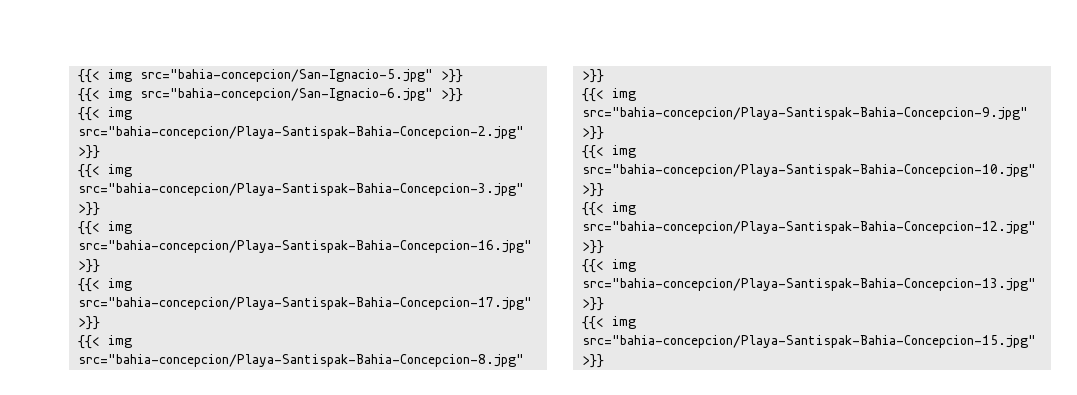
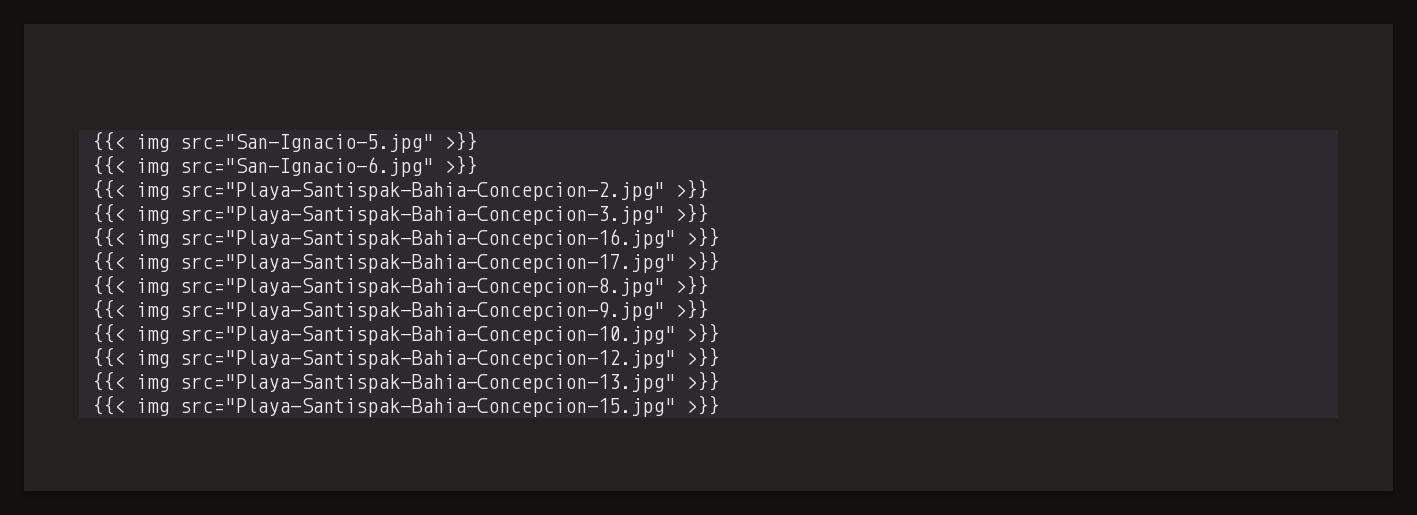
- {{< img src="bahia-concepcion/San-Ignacio-5.jpg" >}}
- {{< img src="bahia-concepcion/San-Ignacio-6.jpg" >}}
- {{< img src="bahia-concepcion/Playa-Santispak-Bahia-Concepcion-2.jpg" >}}
- {{< img src="bahia-concepcion/Playa-Santispak-Bahia-Concepcion-3.jpg" >}}
- {{< img src="bahia-concepcion/Playa-Santispak-Bahia-Concepcion-16.jpg" >}}
- {{< img src="bahia-concepcion/Playa-Santispak-Bahia-Concepcion-17.jpg" >}}
- {{< img src="bahia-concepcion/Playa-Santispak-Bahia-Concepcion-8.jpg" >}}
- {{< img src="bahia-concepcion/Playa-Santispak-Bahia-Concepcion-9.jpg" >}}
- {{< img src="bahia-concepcion/Playa-Santispak-Bahia-Concepcion-10.jpg" >}}
- {{< img src="bahia-concepcion/Playa-Santispak-Bahia-Concepcion-12.jpg" >}}
- {{< img src="bahia-concepcion/Playa-Santispak-Bahia-Concepcion-13.jpg" >}}
- {{< img src="bahia-concepcion/Playa-Santispak-Bahia-Concepcion-15.jpg" >}}
+ {{< img src="San-Ignacio-5.jpg" >}}
+ {{< img src="San-Ignacio-6.jpg" >}}
+ {{< img src="Playa-Santispak-Bahia-Concepcion-2.jpg" >}}
+ {{< img src="Playa-Santispak-Bahia-Concepcion-3.jpg" >}}
+ {{< img src="Playa-Santispak-Bahia-Concepcion-16.jpg" >}}
+ {{< img src="Playa-Santispak-Bahia-Concepcion-17.jpg" >}}
+ {{< img src="Playa-Santispak-Bahia-Concepcion-8.jpg" >}}
+ {{< img src="Playa-Santispak-Bahia-Concepcion-9.jpg" >}}
+ {{< img src="Playa-Santispak-Bahia-Concepcion-10.jpg" >}}
+ {{< img src="Playa-Santispak-Bahia-Concepcion-12.jpg" >}}
+ {{< img src="Playa-Santispak-Bahia-Concepcion-13.jpg" >}}
+ {{< img src="Playa-Santispak-Bahia-Concepcion-15.jpg" >}}

